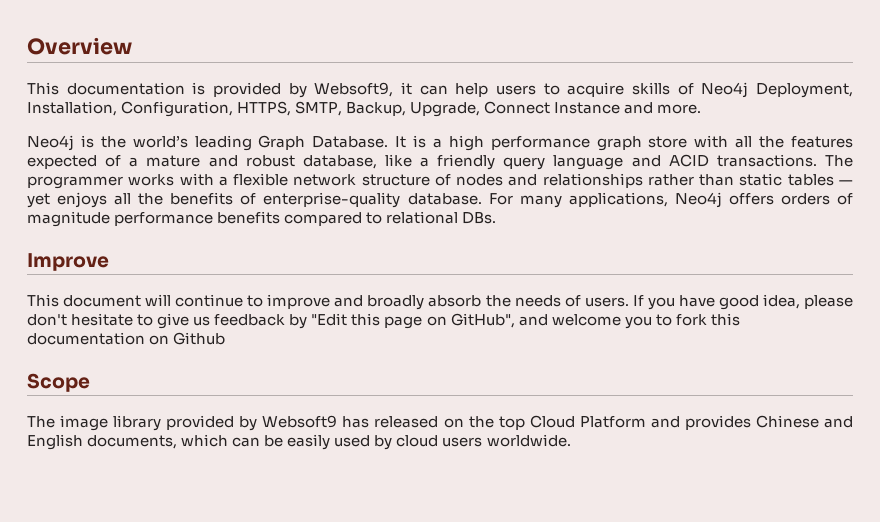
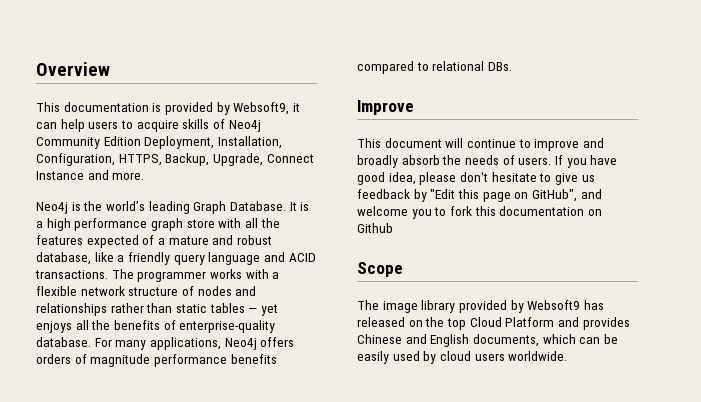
- This documentation is provided by Websoft9, it can help users to acquire skills of Neo4j Deployment, Installation, Configuration, HTTPS, SMTP, Backup, Upgrade, Connect Instance and more.
+ This documentation is provided by Websoft9, it can help users to acquire skills of Neo4j Community Edition Deployment, Installation, Configuration, HTTPS, Backup, Upgrade, Connect Instance and more.

